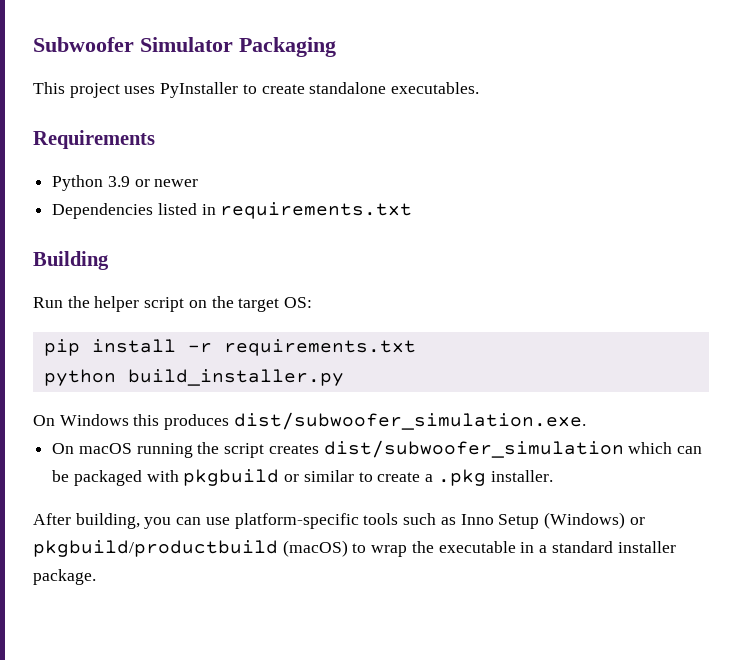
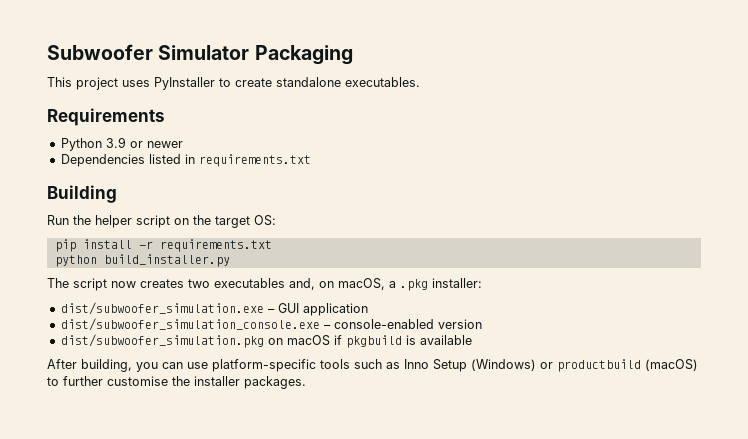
- On Windows this produces dist/subwoofer_simulation.exe.
- On macOS running the script creates dist/subwoofer_simulation which can be packaged with pkgbuild or similar to create a .pkg installer.
+ The script now creates two executables and, on macOS, a .pkg installer:
+ dist/subwoofer_simulation.exe – GUI application
+ dist/subwoofer_simulation_console.exe – console-enabled version
+ dist/subwoofer_simulation.pkg on macOS if pkgbuild is available
- After building, you can use platform-specific tools such as Inno Setup (Windows) or pkgbuild/productbuild (macOS) to wrap the executable in a standard installer package.
+ After building, you can use platform-specific tools such as Inno Setup (Windows) or productbuild (macOS) to further customise the installer packages.

